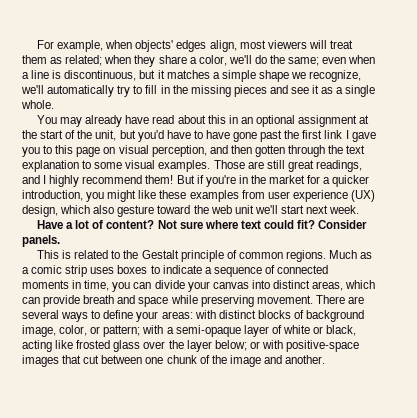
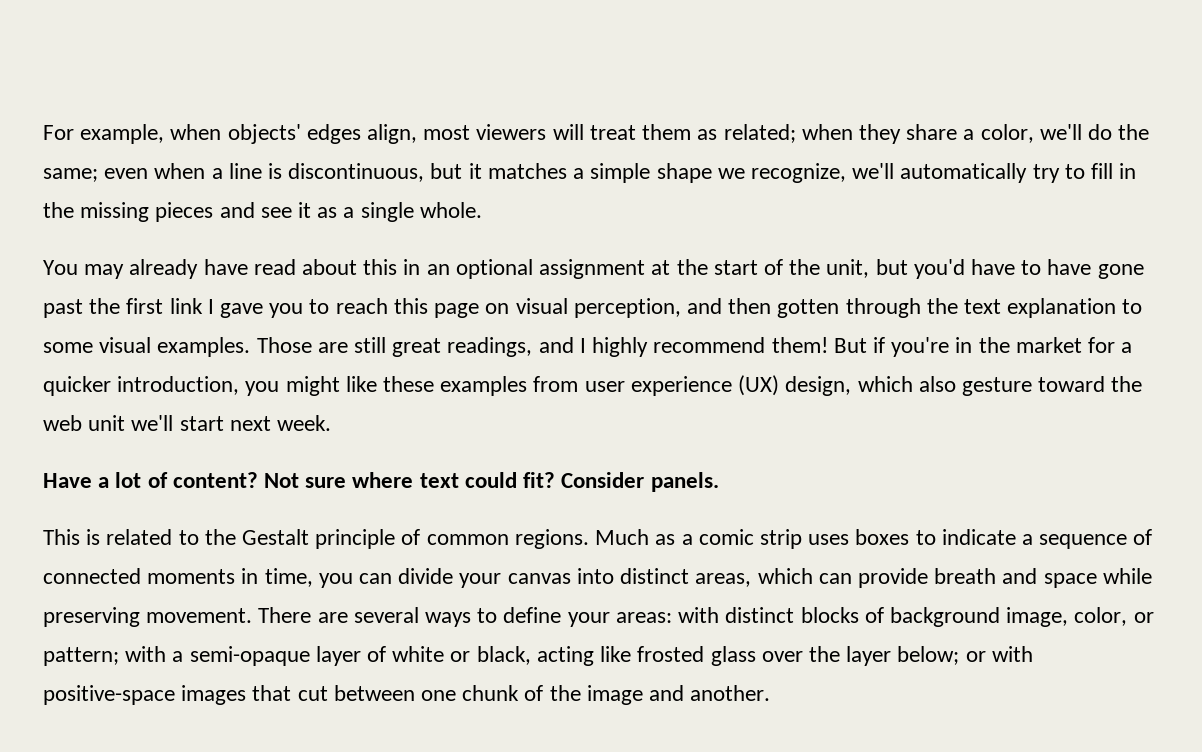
- You may already have read about this in an optional assignment at the start of the unit, but you'd have to have gone past the first link I gave you to this page on visual perception, and then gotten through the text explanation to some visual examples.
+ You may already have read about this in an optional assignment at the start of the unit, but you'd have to have gone past the first link I gave you to reach this page on visual perception, and then gotten through the text explanation to some visual examples.

